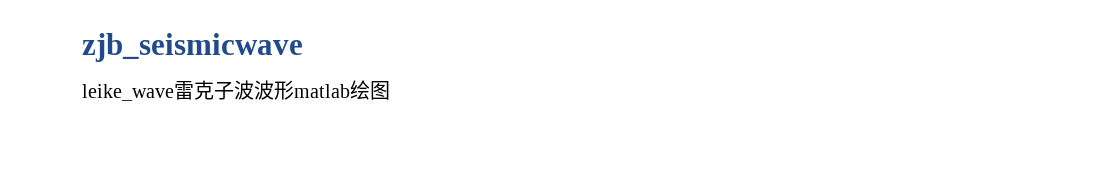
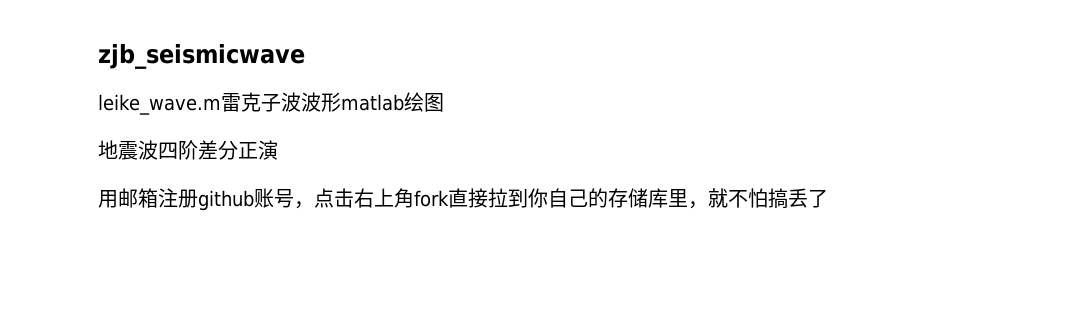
- leike_wave雷克子波波形matlab绘图
+ leike_wave.m雷克子波波形matlab绘图
+ 地震波四阶差分正演
+ 用邮箱注册github账号，点击右上角fork直接拉到你自己的存储库里，就不怕搞丢了

